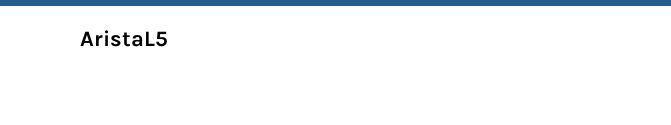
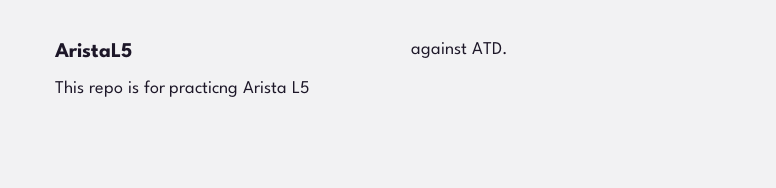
+ This repo is for practicng Arista L5 against ATD.

